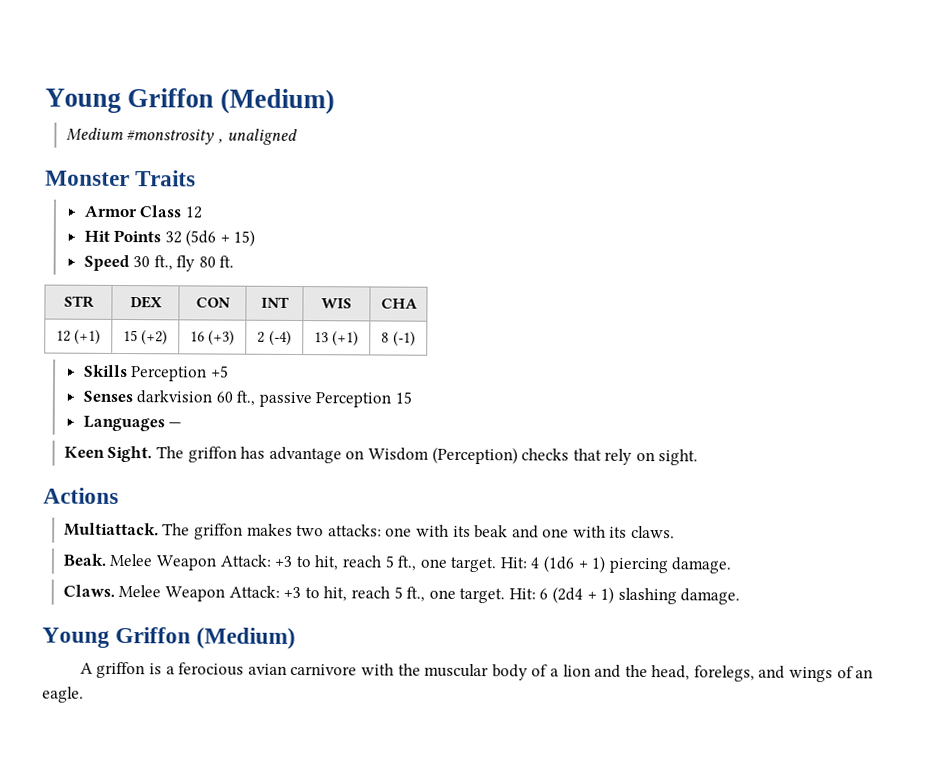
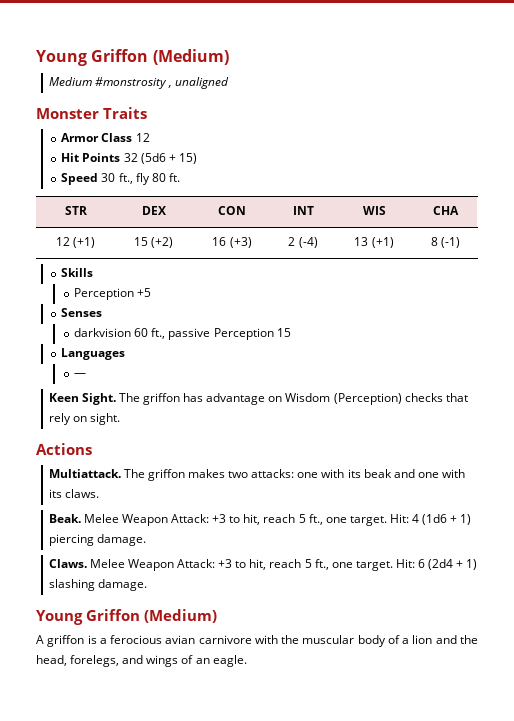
- Skills Perception +5
+ Skills
+ Perception +5
- Senses darkvision 60 ft., passive Perception 15
+ Senses
+ darkvision 60 ft., passive Perception 15
- Languages —
+ Languages
+ —

